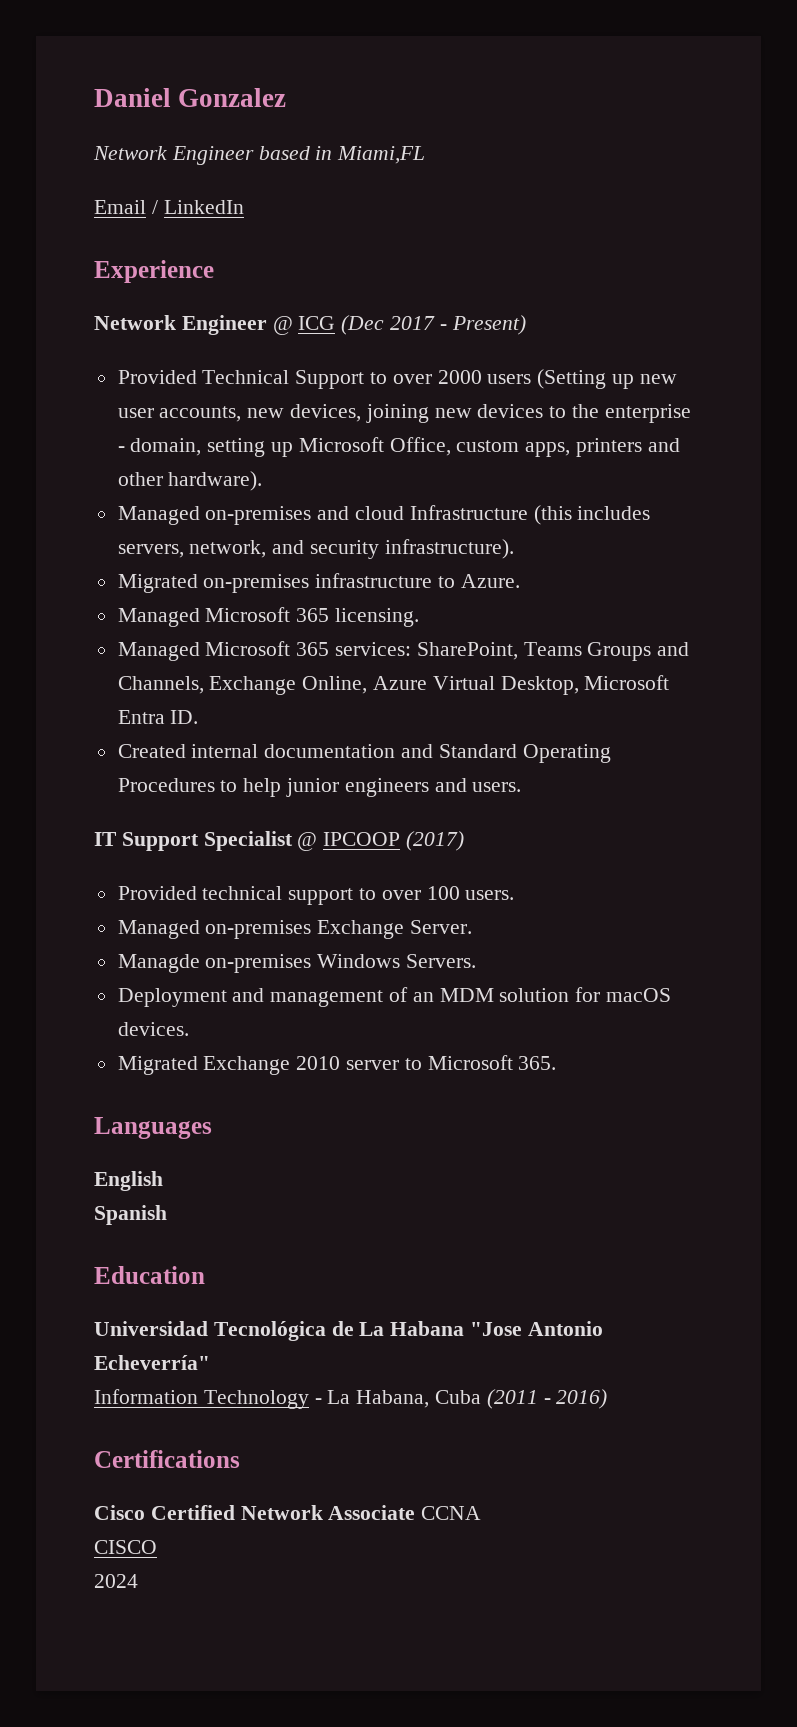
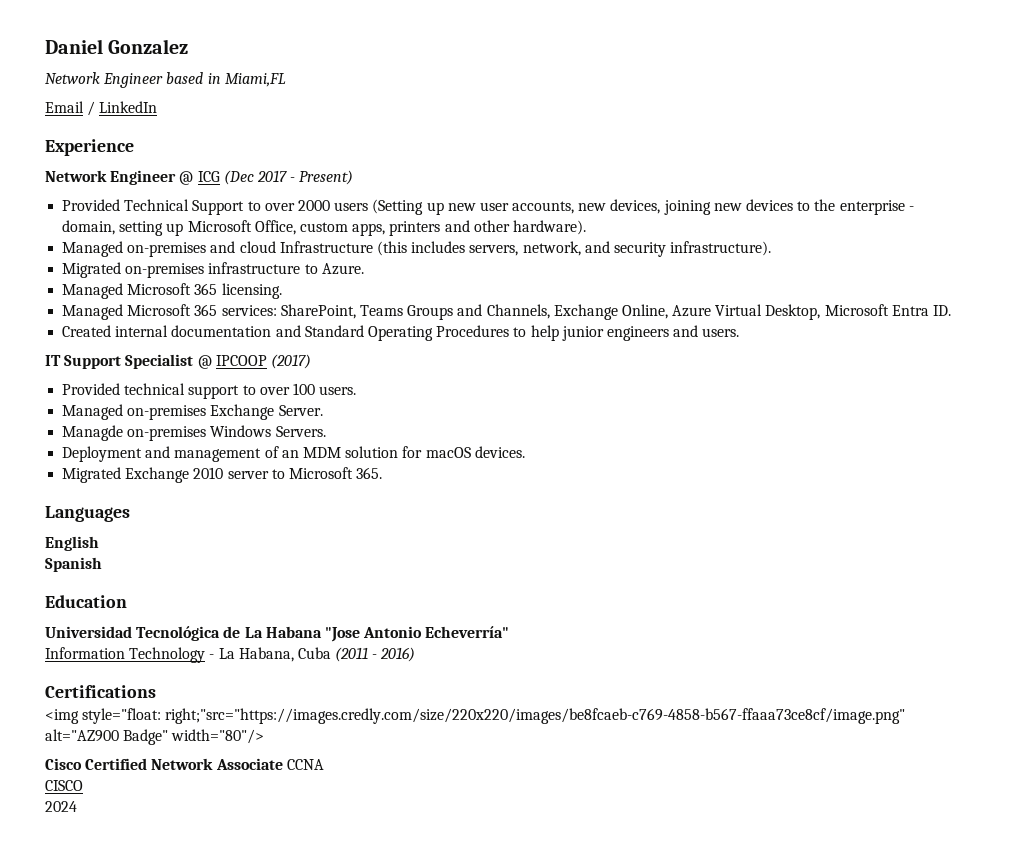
+ <img style="float: right;"src="https://images.credly.com/size/220x220/images/be8fcaeb-c769-4858-b567-ffaaa73ce8cf/image.png" alt="AZ900 Badge" width="80"/>

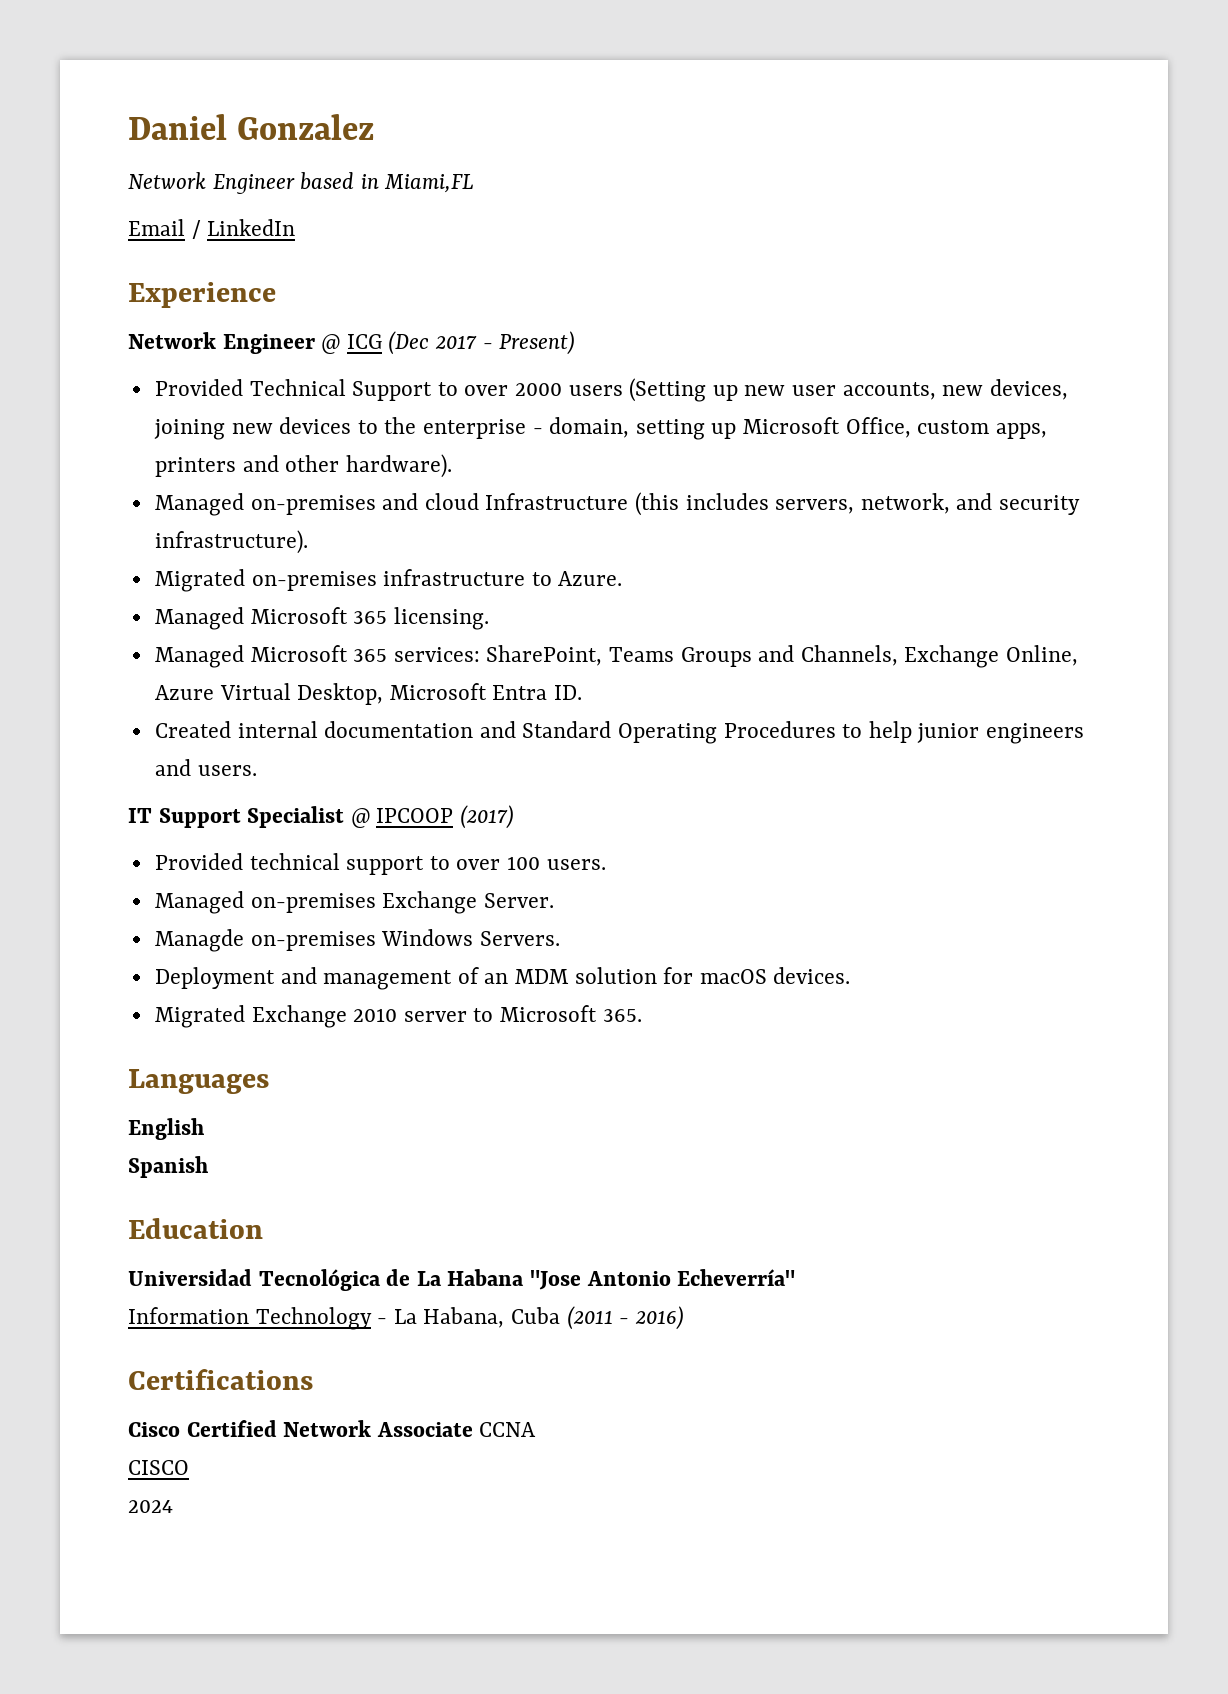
- <img style="float: right;"src="https://images.credly.com/size/220x220/images/be8fcaeb-c769-4858-b567-ffaaa73ce8cf/image.png" alt="AZ900 Badge" width="80"/>

